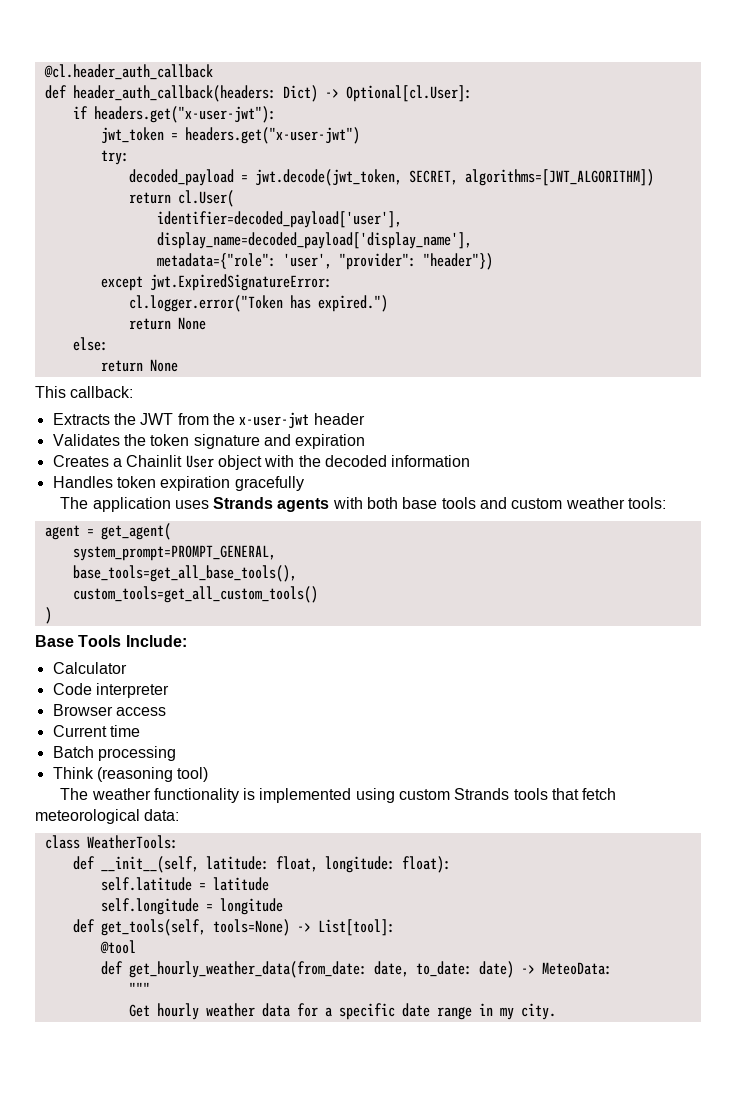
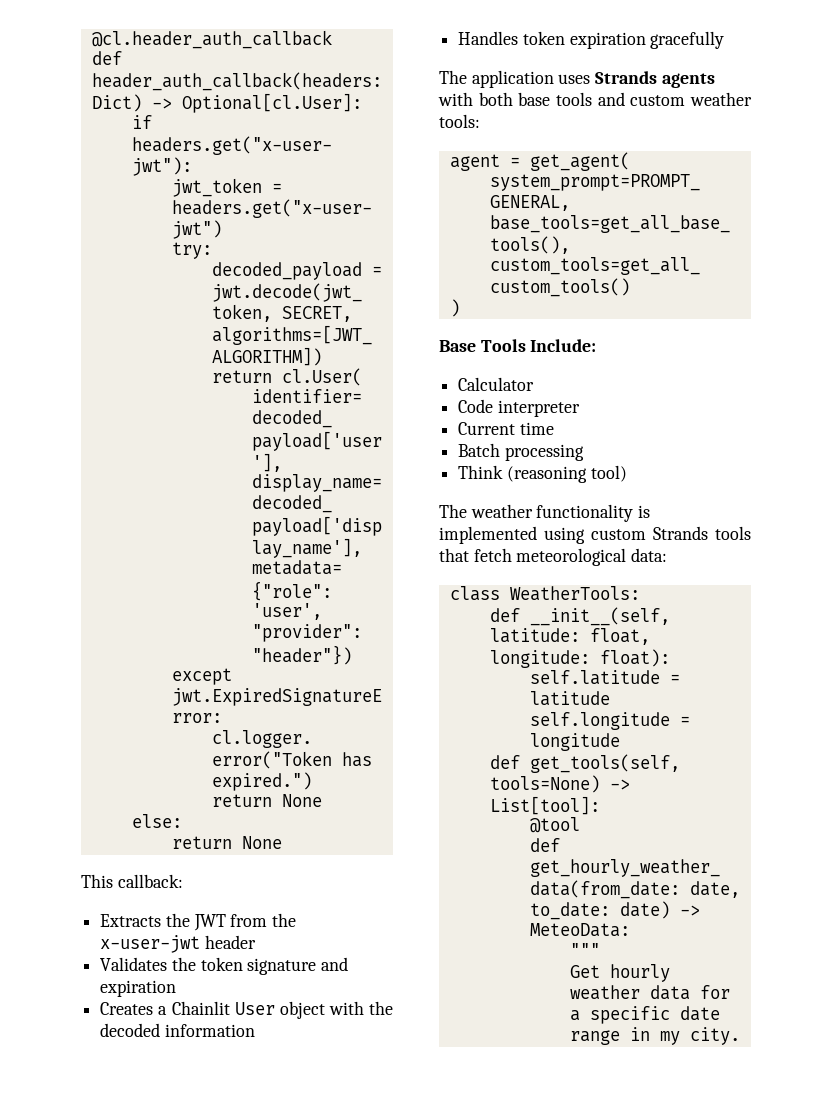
- Browser access

